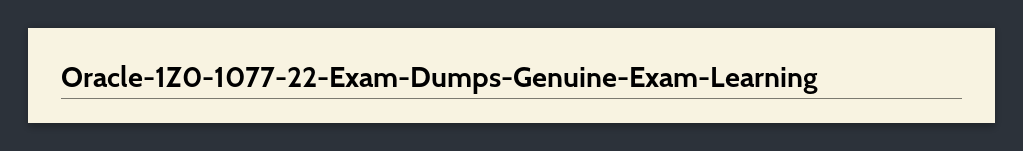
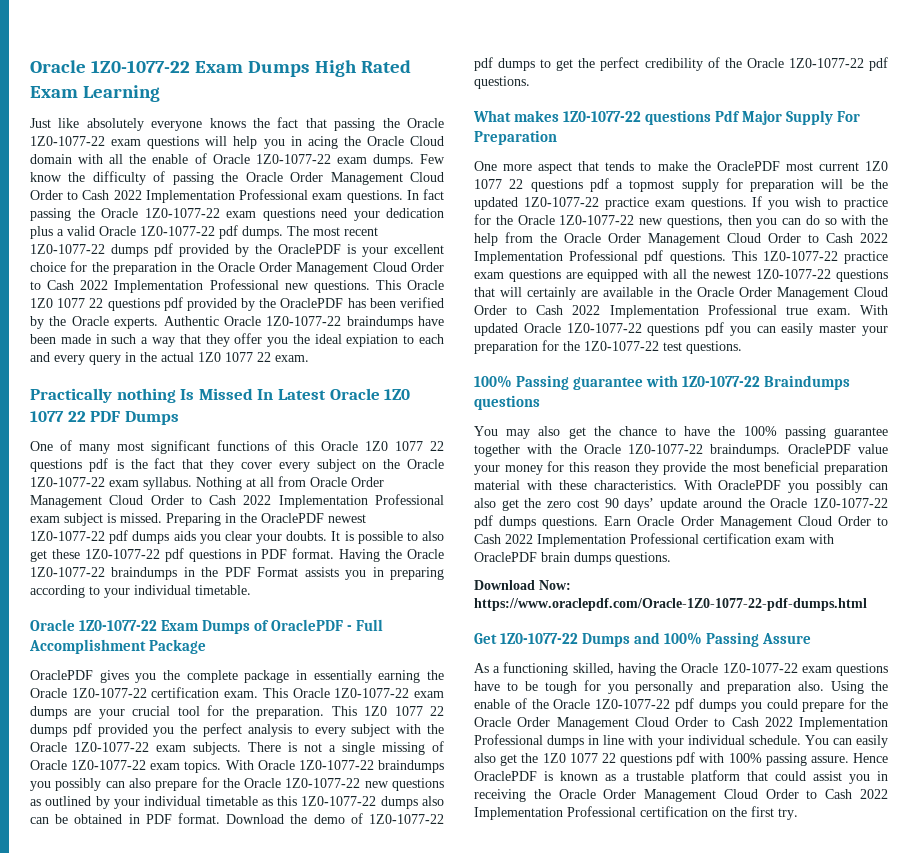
- Oracle-1Z0-1077-22-Exam-Dumps-Genuine-Exam-Learning
+ Oracle 1Z0-1077-22 Exam Dumps High Rated Exam Learning
+ Just like absolutely everyone knows the fact that passing the Oracle 1Z0-1077-22 exam questions will help you in acing the Oracle Cloud domain with all the enable of Oracle 1Z0-1077-22 exam dumps. Few know the difficulty of passing the Oracle Order Management Cloud Order to Cash 2022 Implementation Professional exam questions. In fact passing the Oracle 1Z0-1077-22 exam questions need your dedication plus a valid Oracle 1Z0-1077-22 pdf dumps. The most recent 1Z0-1077-22 dumps pdf provided by the OraclePDF is your excellent choice for the preparation in the Oracle Order Management Cloud Order to Cash 2022 Implementation Professional new questions. This Oracle 1Z0 1077 22 questions pdf provided by the OraclePDF has been verified by the Oracle experts. Authentic Oracle 1Z0-1077-22 braindumps have been made in such a way that they offer you the ideal expiation to each and every query in the actual 1Z0 1077 22 exam.
+ Practically nothing Is Missed In Latest Oracle 1Z0 1077 22 PDF Dumps
+ One of many most significant functions of this Oracle 1Z0 1077 22 questions pdf is the fact that they cover every subject on the Oracle 1Z0-1077-22 exam syllabus. Nothing at all from Oracle Order Management Cloud Order to Cash 2022 Implementation Professional exam subject is missed. Preparing in the OraclePDF newest 1Z0-1077-22 pdf dumps aids you clear your doubts. It is possible to also get these 1Z0-1077-22 pdf questions in PDF format. Having the Oracle 1Z0-1077-22 braindumps in the PDF Format assists you in preparing according to your individual timetable.
+ Oracle 1Z0-1077-22 Exam Dumps of OraclePDF - Full Accomplishment Package
+ OraclePDF gives you the complete package in essentially earning the Oracle 1Z0-1077-22 certification exam. This Oracle 1Z0-1077-22 exam dumps are your crucial tool for the preparation. This 1Z0 1077 22 dumps pdf provided you the perfect analysis to every subject with the Oracle 1Z0-1077-22 exam subjects. There is not a single missing of Oracle 1Z0-1077-22 exam topics. With Oracle 1Z0-1077-22 braindumps you possibly can also prepare for the Oracle 1Z0-1077-22 new questions as outlined by your individual timetable as this 1Z0-1077-22 dumps also can be obtained in PDF format. Download the demo of 1Z0-1077-22 pdf dumps to get the perfect credibility of the Oracle 1Z0-1077-22 pdf questions.
+ What makes 1Z0-1077-22 questions Pdf Major Supply For Preparation
+ One more aspect that tends to make the OraclePDF most current 1Z0 1077 22 questions pdf a topmost supply for preparation will be the updated 1Z0-1077-22 practice exam questions. If you wish to practice for the Oracle 1Z0-1077-22 new questions, then you can do so with the help from the Oracle Order Management Cloud Order to Cash 2022 Implementation Professional pdf questions. This 1Z0-1077-22 practice exam questions are equipped with all the newest 1Z0-1077-22 questions that will certainly are available in the Oracle Order Management Cloud Order to Cash 2022 Implementation Professional true exam. With updated Oracle 1Z0-1077-22 questions pdf you can easily master your preparation for the 1Z0-1077-22 test questions.
+ 100% Passing guarantee with 1Z0-1077-22 Braindumps questions
+ You may also get the chance to have the 100% passing guarantee together with the Oracle 1Z0-1077-22 braindumps. OraclePDF value your money for this reason they provide the most beneficial preparation material with these characteristics. With OraclePDF you possibly can also get the zero cost 90 days’ update around the Oracle 1Z0-1077-22 pdf dumps questions. Earn Oracle Order Management Cloud Order to Cash 2022 Implementation Professional certification exam with OraclePDF brain dumps questions.
+ Download Now: https://www.oraclepdf.com/Oracle-1Z0-1077-22-pdf-dumps.html
+ Get 1Z0-1077-22 Dumps and 100% Passing Assure
+ As a functioning skilled, having the Oracle 1Z0-1077-22 exam questions have to be tough for you personally and preparation also. Using the enable of the Oracle 1Z0-1077-22 pdf dumps you could prepare for the Oracle Order Management Cloud Order to Cash 2022 Implementation Professional dumps in line with your individual schedule. You can easily also get the 1Z0 1077 22 questions pdf with 100% passing assure. Hence OraclePDF is known as a trustable platform that could assist you in receiving the Oracle Order Management Cloud Order to Cash 2022 Implementation Professional certification on the first try.

